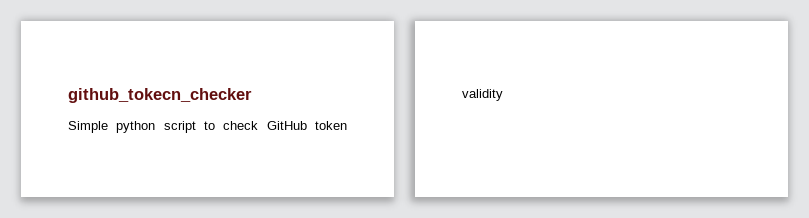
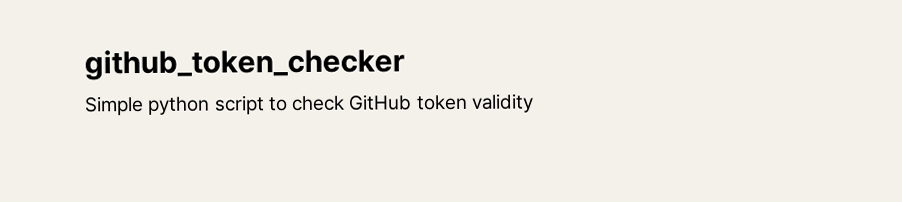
- github_tokecn_checker
+ github_token_checker

